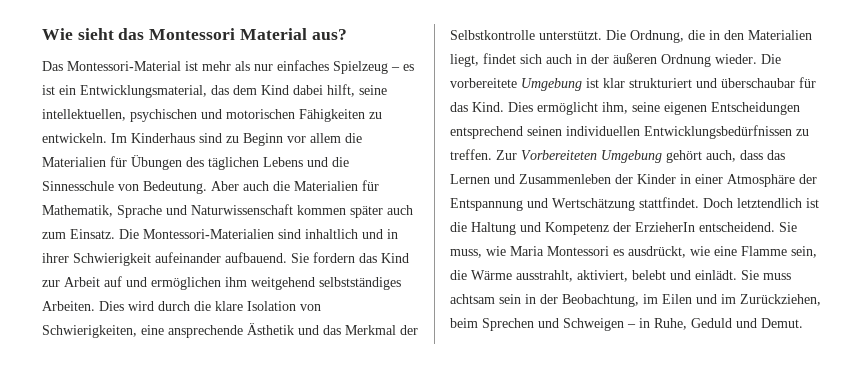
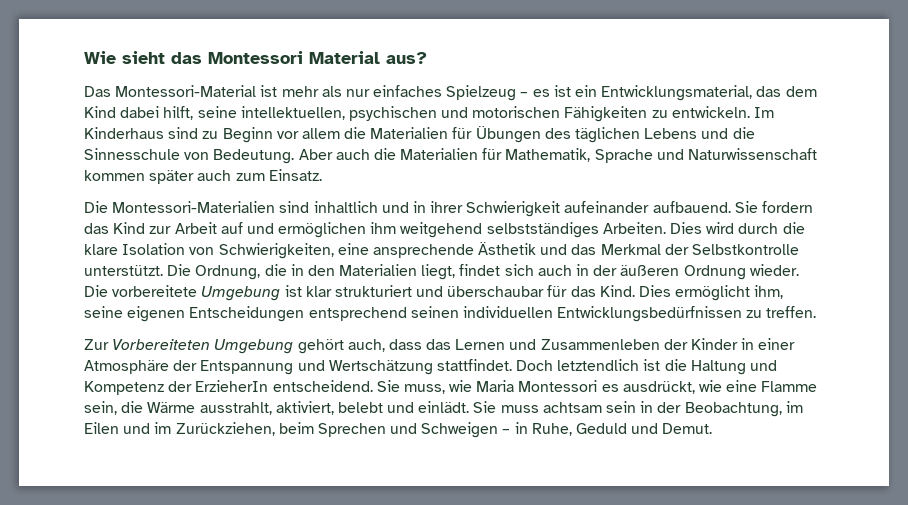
- Aber auch die Materialien für Mathematik, Sprache und Naturwissenschaft kommen später auch zum Einsatz. Die Montessori-Materialien sind inhaltlich und in ihrer Schwierigkeit aufeinander aufbauend.
+ Aber auch die Materialien für Mathematik, Sprache und Naturwissenschaft kommen später auch zum Einsatz.
+ Die Montessori-Materialien sind inhaltlich und in ihrer Schwierigkeit aufeinander aufbauend.
- Dies ermöglicht ihm, seine eigenen Entscheidungen entsprechend seinen individuellen Entwicklungsbedürfnissen zu treffen. Zur Vorbereiteten Umgebung gehört auch, dass das Lernen und Zusammenleben der Kinder in einer Atmosphäre der Entspannung und Wertschätzung stattfindet.
+ Dies ermöglicht ihm, seine eigenen Entscheidungen entsprechend seinen individuellen Entwicklungsbedürfnissen zu treffen.
+ Zur Vorbereiteten Umgebung gehört auch, dass das Lernen und Zusammenleben der Kinder in einer Atmosphäre der Entspannung und Wertschätzung stattfindet.

